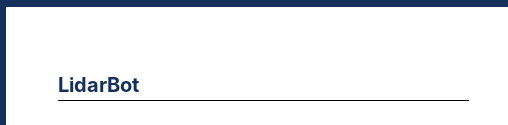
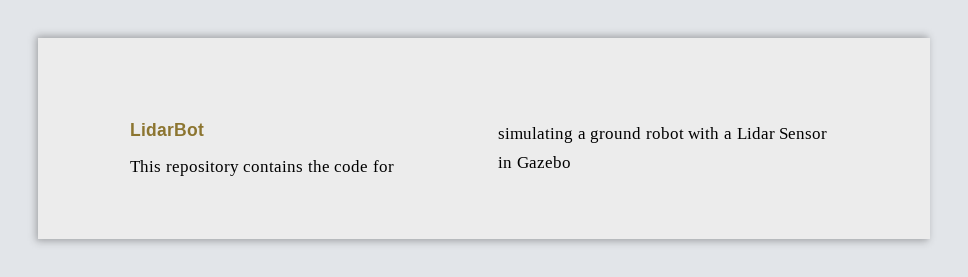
+ This repository contains the code for simulating a ground robot with a Lidar Sensor in Gazebo

